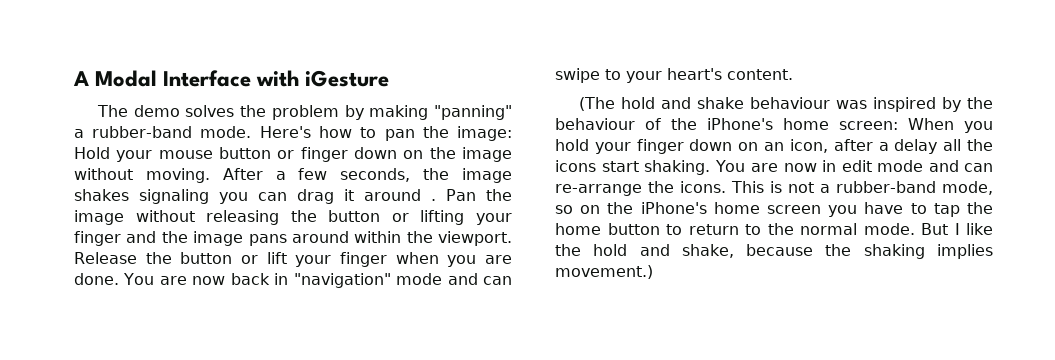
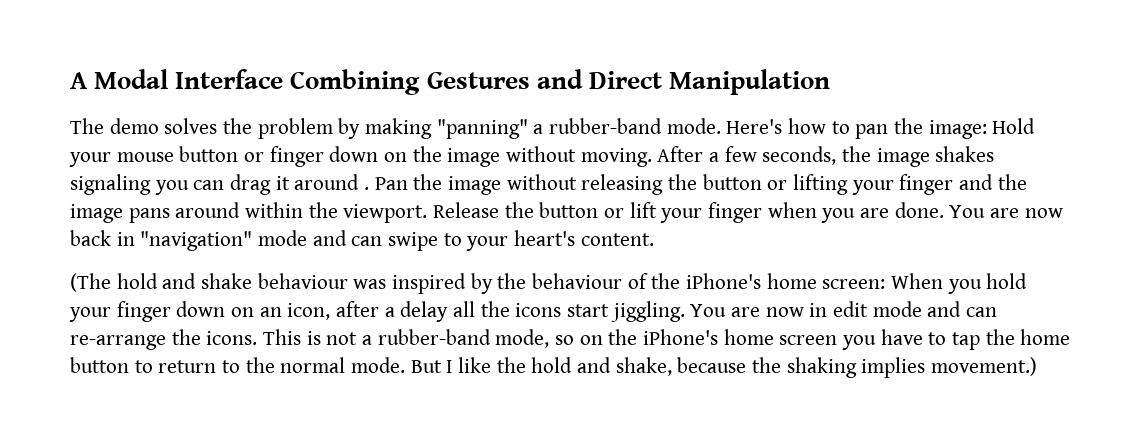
- A Modal Interface with iGesture
+ A Modal Interface Combining Gestures and Direct Manipulation
- (The hold and shake behaviour was inspired by the behaviour of the iPhone's home screen: When you hold your finger down on an icon, after a delay all the icons start shaking.
+ (The hold and shake behaviour was inspired by the behaviour of the iPhone's home screen: When you hold your finger down on an icon, after a delay all the icons start jiggling.

